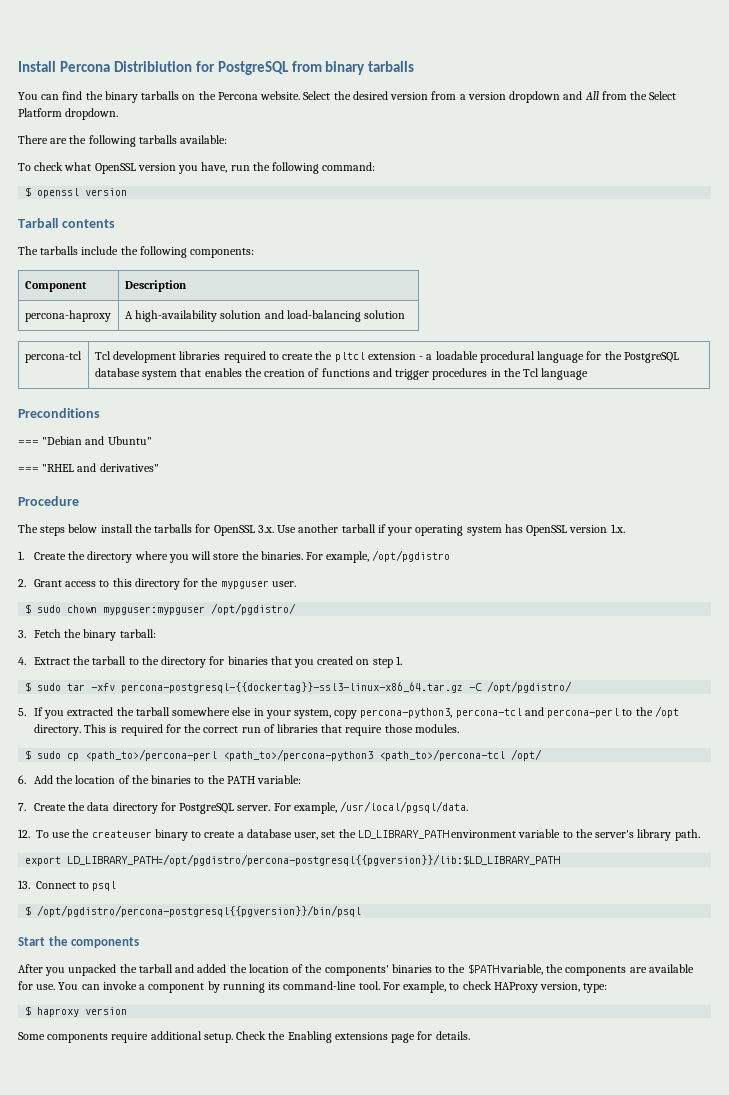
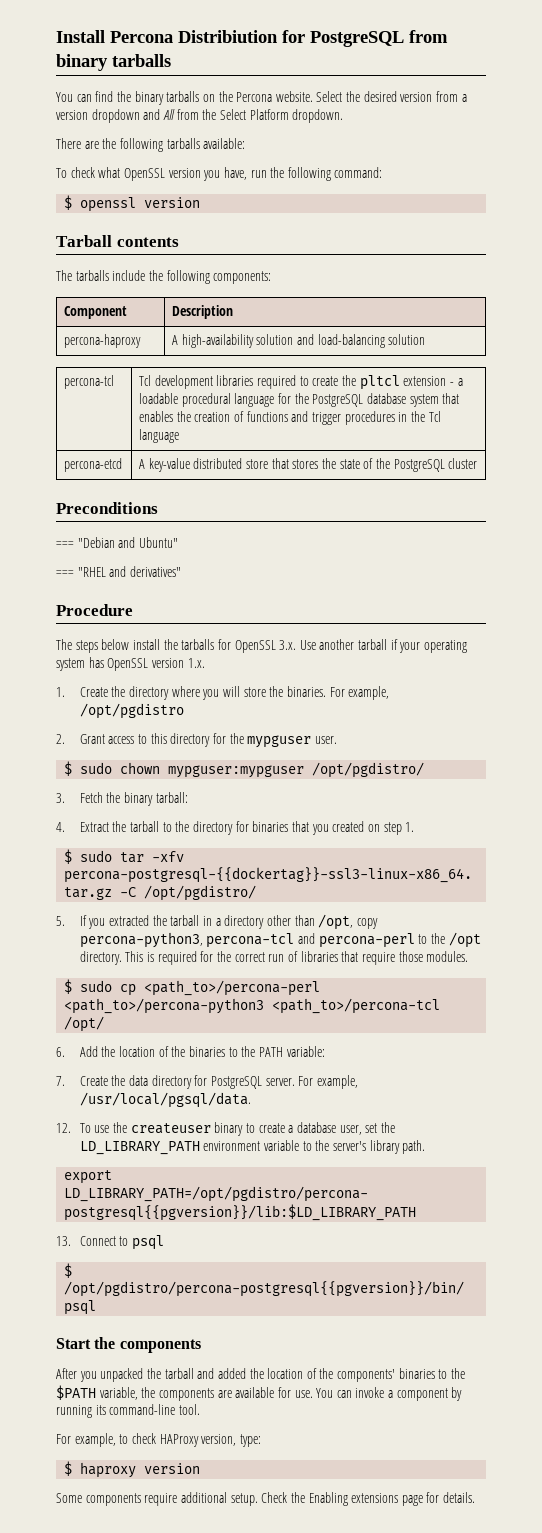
+ percona-etcd | A key-value distributed store that stores the state of the PostgreSQL cluster
- 5. If you extracted the tarball somewhere else in your system, copy percona-python3, percona-tcl and percona-perl to the /opt directory.
+ 5. If you extracted the tarball in a directory other than /opt, copy percona-python3, percona-tcl and percona-perl to the /opt directory.
- You can invoke a component by running its command-line tool. For example, to check HAProxy version, type:
+ You can invoke a component by running its command-line tool.
+ For example, to check HAProxy version, type:

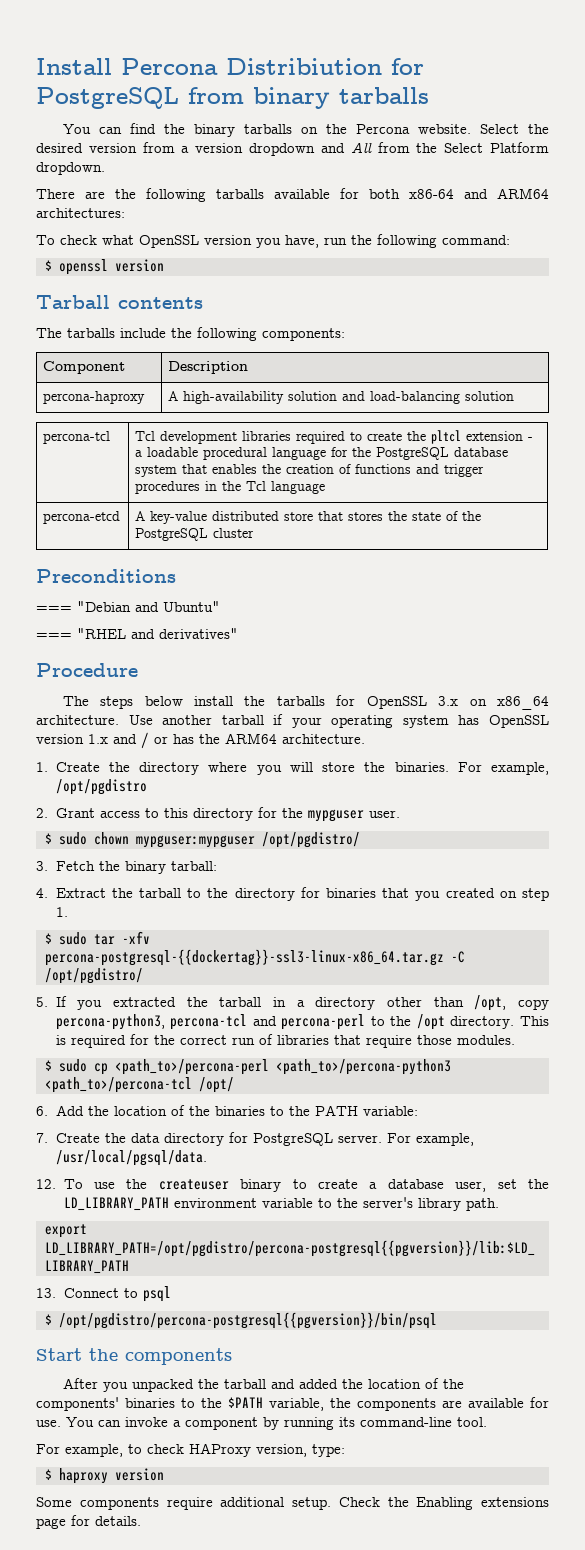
- There are the following tarballs available:
+ There are the following tarballs available for both x86-64 and ARM64 architectures:
- The steps below install the tarballs for OpenSSL 3.x. Use another tarball if your operating system has OpenSSL version 1.x.
+ The steps below install the tarballs for OpenSSL 3.x on x86_64 architecture. Use another tarball if your operating system has OpenSSL version 1.x and / or has the ARM64 architecture.

